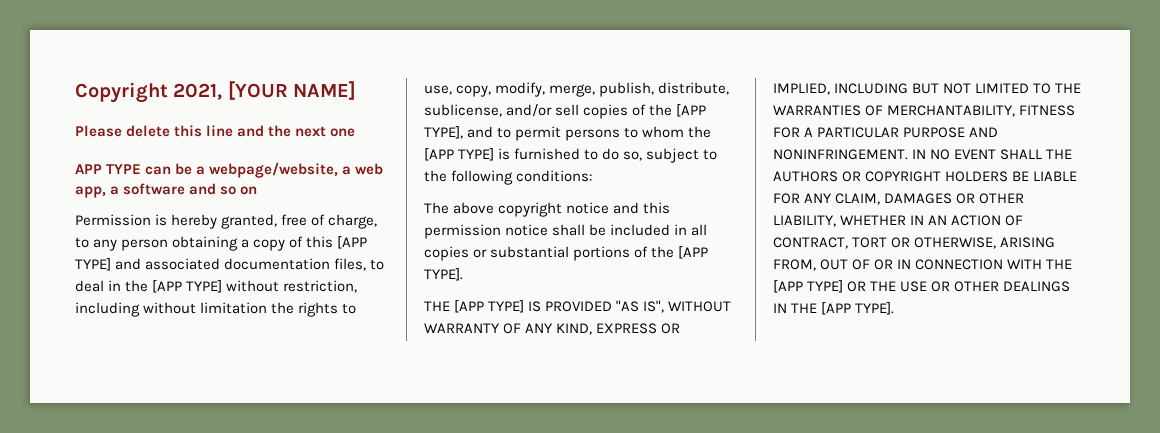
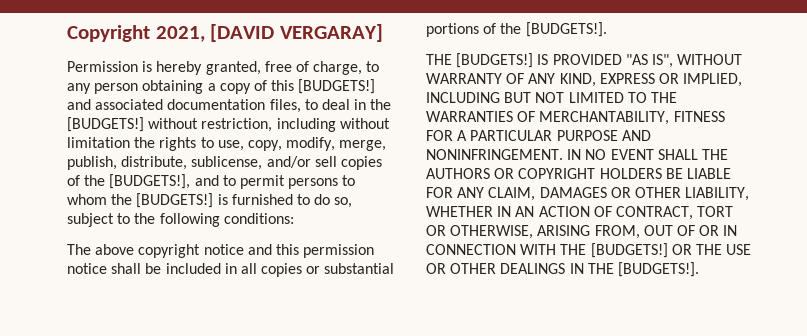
- Copyright 2021, [YOUR NAME]
- Please delete this line and the next one
- APP TYPE can be a webpage/website, a web app, a software and so on
+ Copyright 2021, [DAVID VERGARAY]
- Permission is hereby granted, free of charge, to any person obtaining a copy of this [APP TYPE] and associated documentation files, to deal in the [APP TYPE] without restriction, including without limitation the rights to use, copy, modify, merge, publish, distribute, sublicense, and/or sell copies of the [APP TYPE], and to permit persons to whom the [APP TYPE] is furnished to do so, subject to the following conditions:
+ Permission is hereby granted, free of charge, to any person obtaining a copy of this [BUDGETS!] and associated documentation files, to deal in the [BUDGETS!] without restriction, including without limitation the rights to use, copy, modify, merge, publish, distribute, sublicense, and/or sell copies of the [BUDGETS!], and to permit persons to whom the [BUDGETS!] is furnished to do so, subject to the following conditions:
- The above copyright notice and this permission notice shall be included in all copies or substantial portions of the [APP TYPE].
- THE [APP TYPE] IS PROVIDED "AS IS", WITHOUT WARRANTY OF ANY KIND, EXPRESS OR IMPLIED, INCLUDING BUT NOT LIMITED TO THE WARRANTIES OF MERCHANTABILITY, FITNESS FOR A PARTICULAR PURPOSE AND NONINFRINGEMENT.
+ The above copyright notice and this permission notice shall be included in all copies or substantial portions of the [BUDGETS!].
+ THE [BUDGETS!] IS PROVIDED "AS IS", WITHOUT WARRANTY OF ANY KIND, EXPRESS OR IMPLIED, INCLUDING BUT NOT LIMITED TO THE WARRANTIES OF MERCHANTABILITY, FITNESS FOR A PARTICULAR PURPOSE AND NONINFRINGEMENT.
- IN NO EVENT SHALL THE AUTHORS OR COPYRIGHT HOLDERS BE LIABLE FOR ANY CLAIM, DAMAGES OR OTHER LIABILITY, WHETHER IN AN ACTION OF CONTRACT, TORT OR OTHERWISE, ARISING FROM, OUT OF OR IN CONNECTION WITH THE [APP TYPE] OR THE USE OR OTHER DEALINGS IN THE [APP TYPE].
+ IN NO EVENT SHALL THE AUTHORS OR COPYRIGHT HOLDERS BE LIABLE FOR ANY CLAIM, DAMAGES OR OTHER LIABILITY, WHETHER IN AN ACTION OF CONTRACT, TORT OR OTHERWISE, ARISING FROM, OUT OF OR IN CONNECTION WITH THE [BUDGETS!] OR THE USE OR OTHER DEALINGS IN THE [BUDGETS!].

